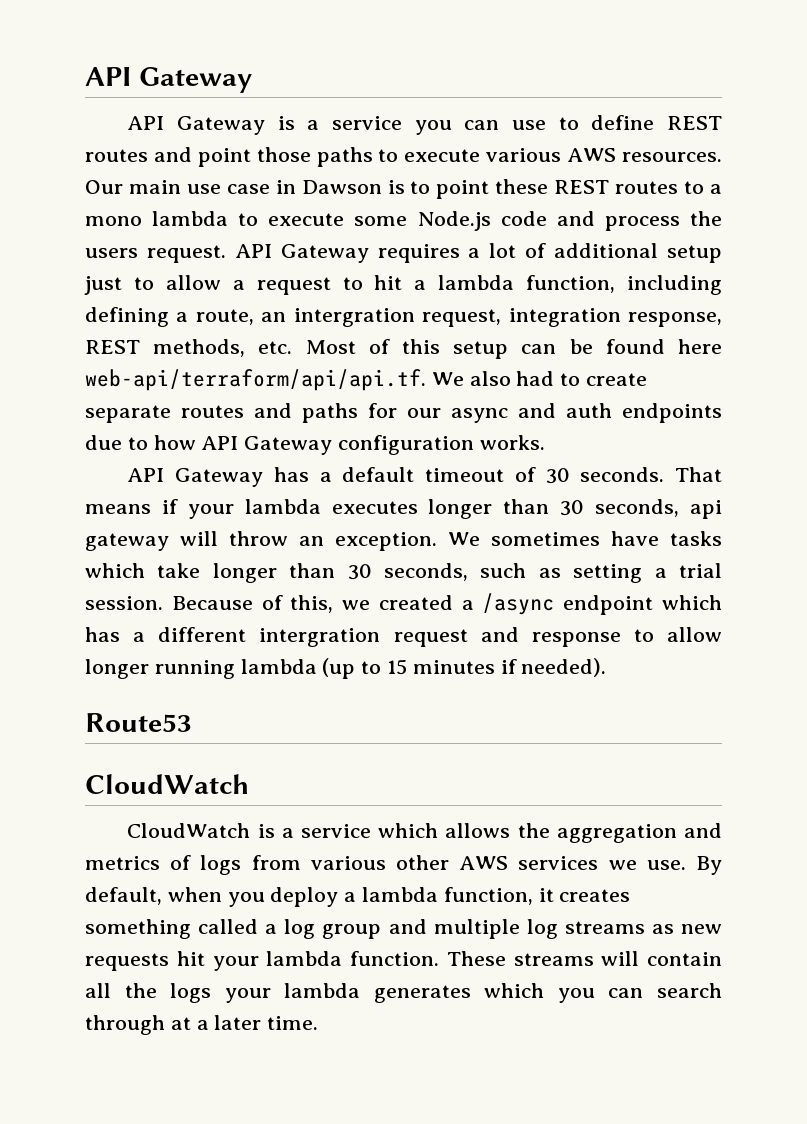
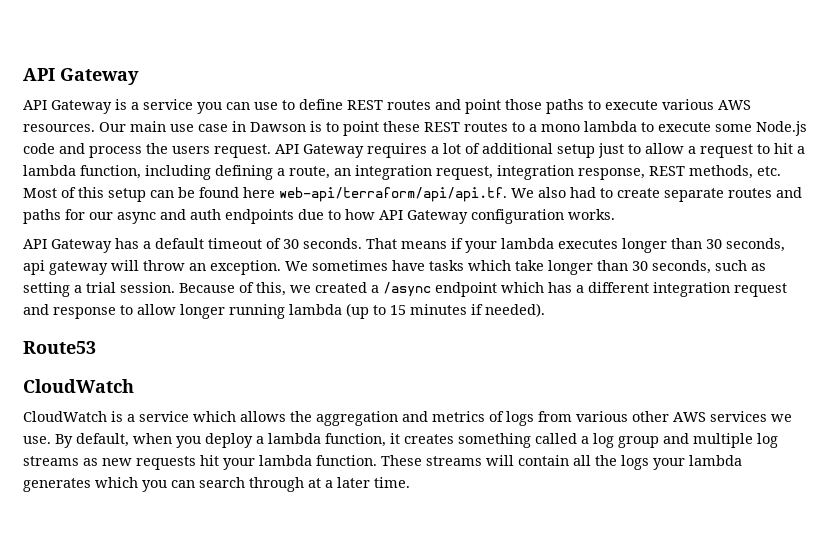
- API Gateway requires a lot of additional setup just to allow a request to hit a lambda function, including defining a route, an intergration request, integration response, REST methods, etc. Most of this setup can be found here web-api/terraform/api/api.tf. We also had to create separate routes and paths for our async and auth endpoints due to how API Gateway configuration works.
+ API Gateway requires a lot of additional setup just to allow a request to hit a lambda function, including defining a route, an integration request, integration response, REST methods, etc. Most of this setup can be found here web-api/terraform/api/api.tf. We also had to create separate routes and paths for our async and auth endpoints due to how API Gateway configuration works.
- Because of this, we created a /async endpoint which has a different intergration request and response to allow longer running lambda (up to 15 minutes if needed).
+ Because of this, we created a /async endpoint which has a different integration request and response to allow longer running lambda (up to 15 minutes if needed).

